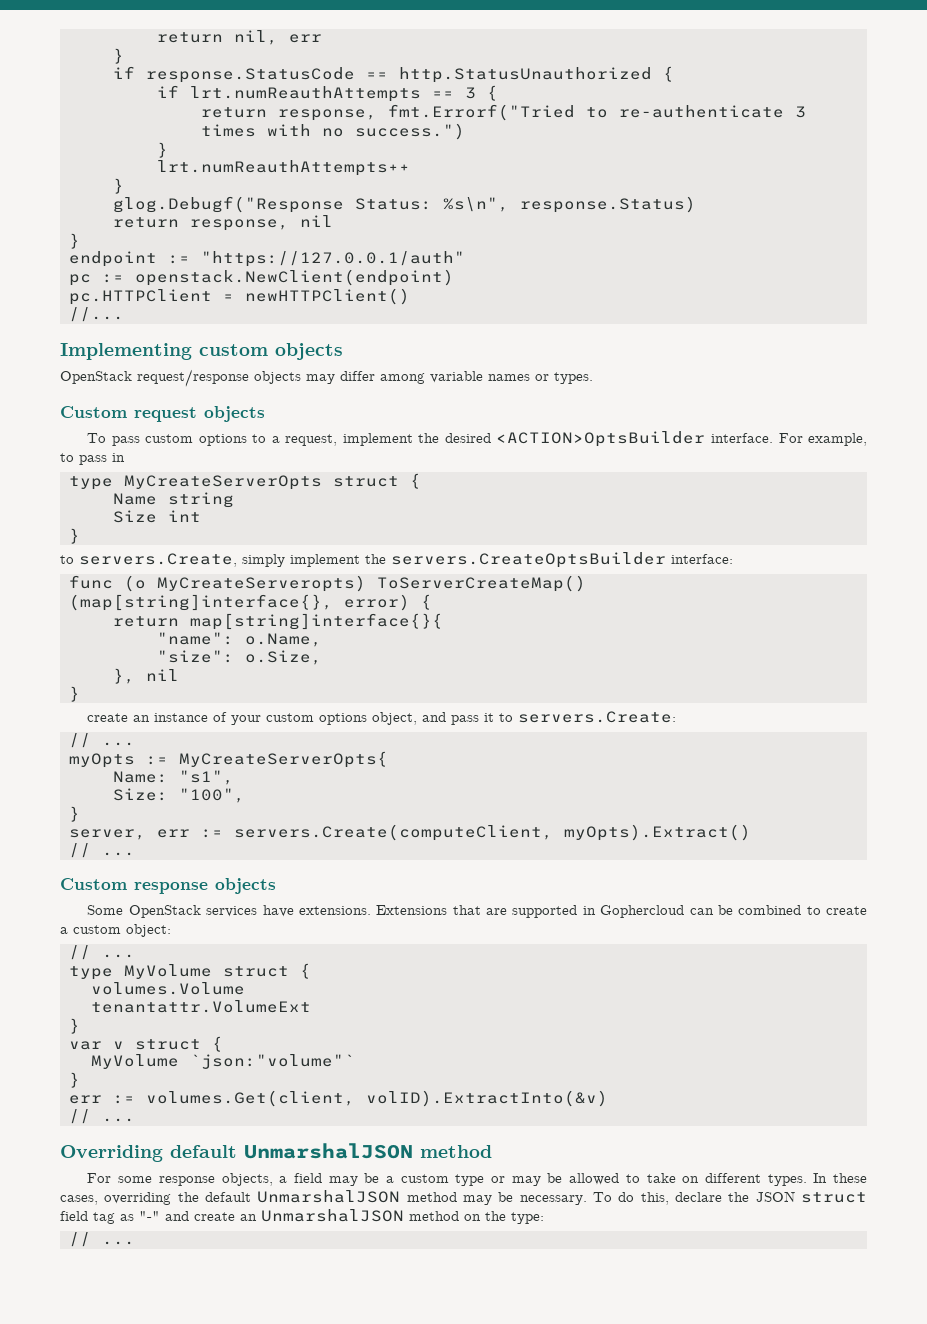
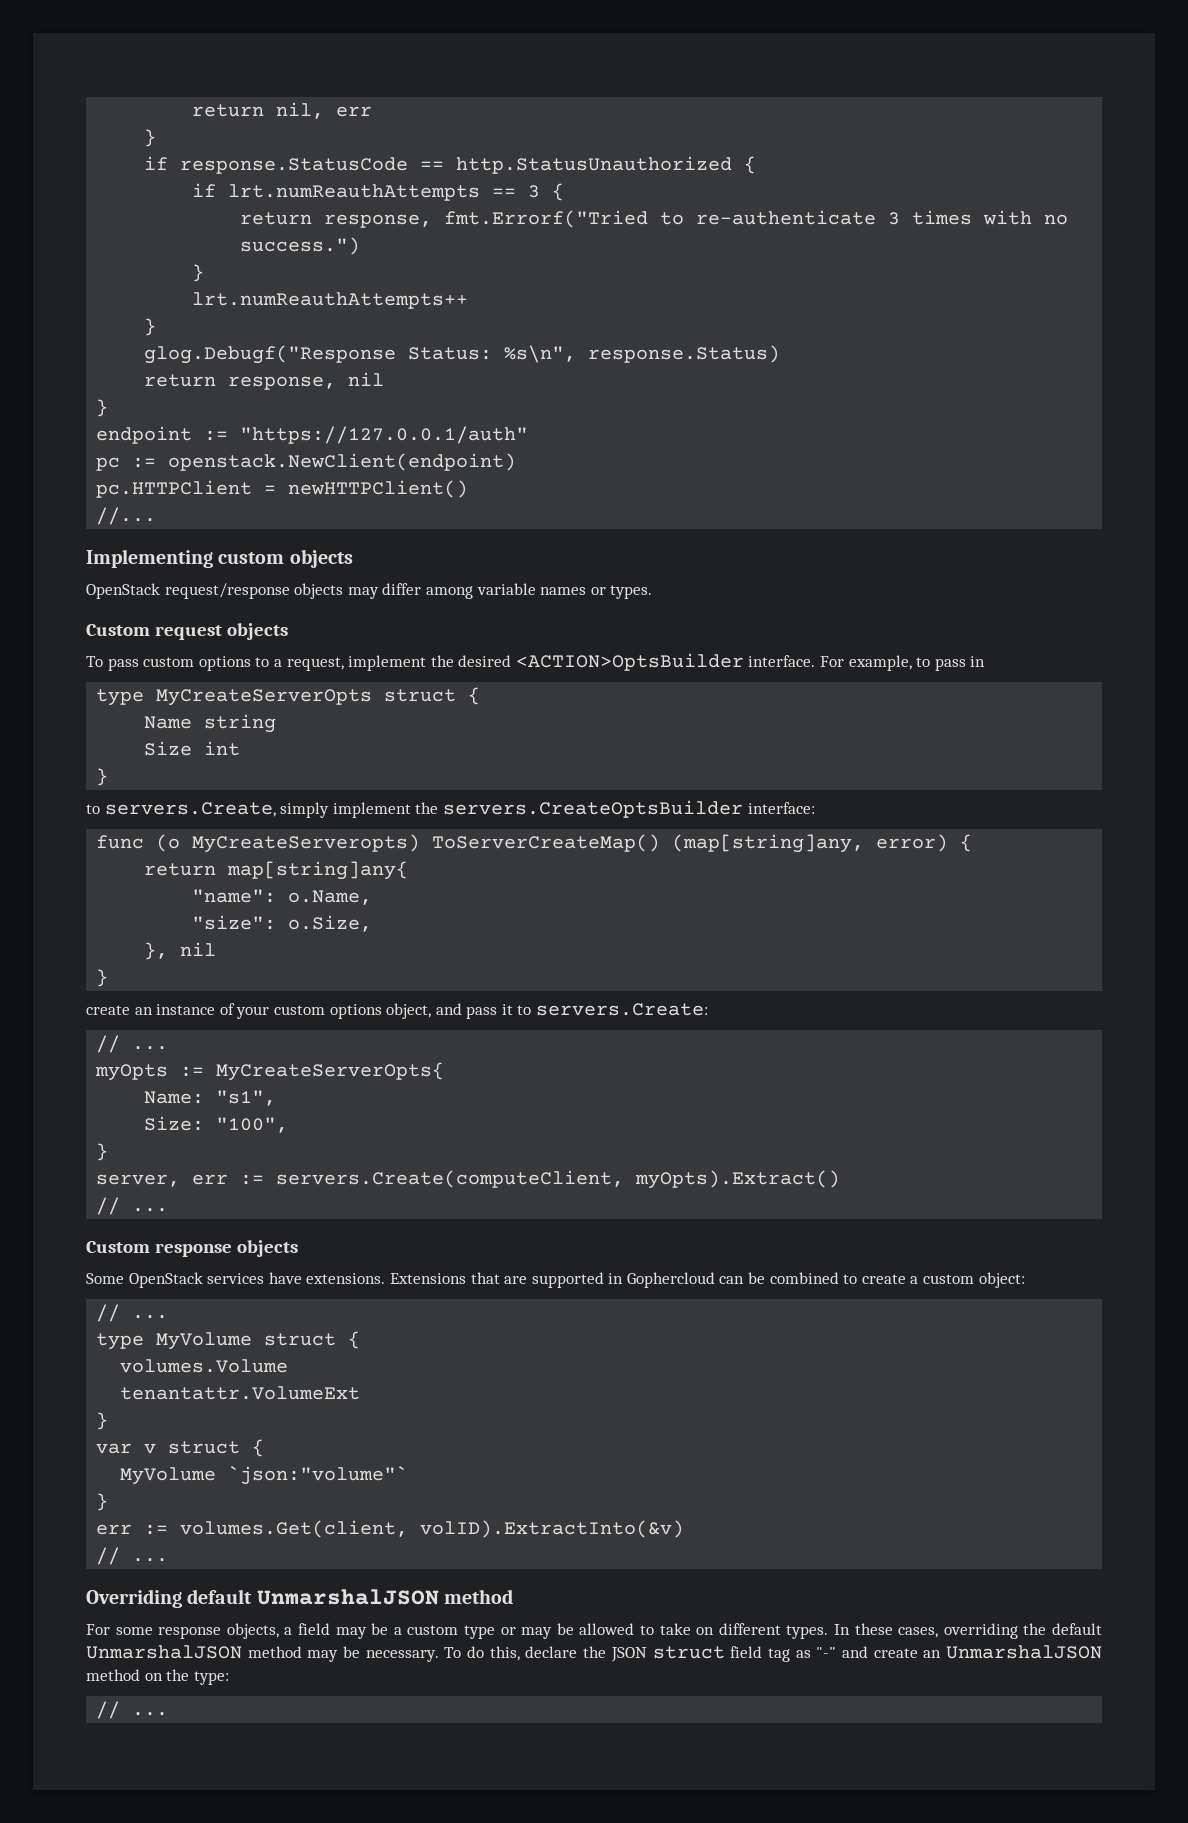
- func (o MyCreateServeropts) ToServerCreateMap() (map[string]interface{}, error) {
+ func (o MyCreateServeropts) ToServerCreateMap() (map[string]any, error) {
- return map[string]interface{}{
+ return map[string]any{

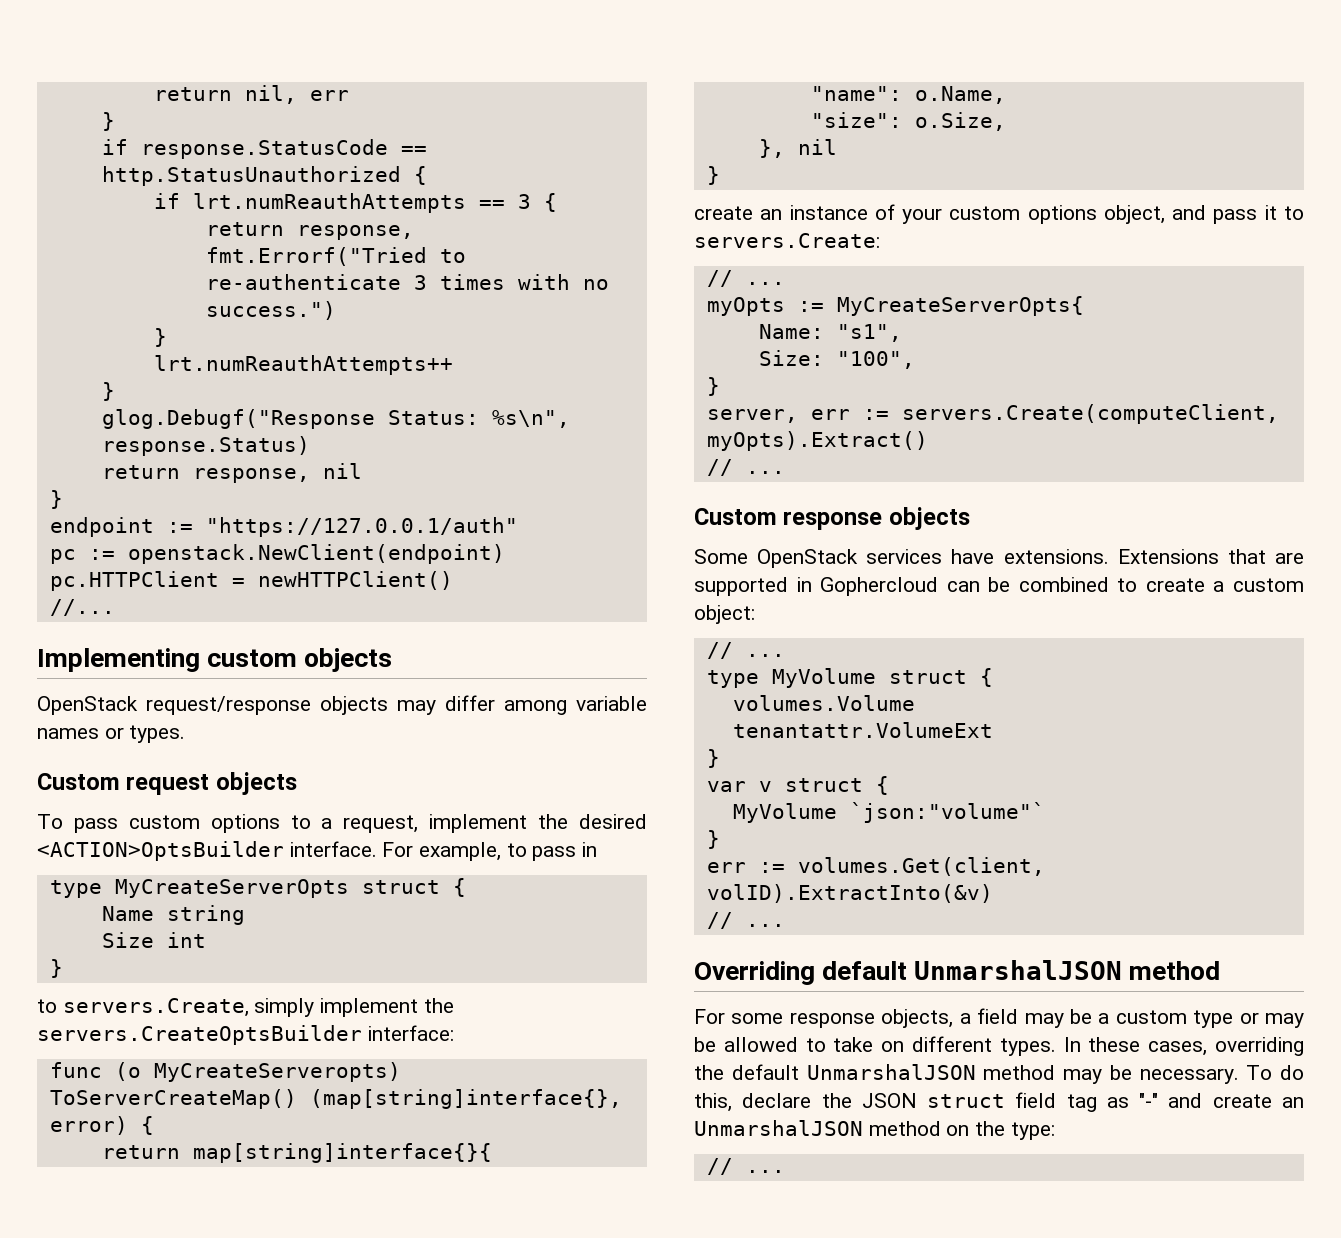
- func (o MyCreateServeropts) ToServerCreateMap() (map[string]any, error) {
+ func (o MyCreateServeropts) ToServerCreateMap() (map[string]interface{}, error) {
- return map[string]any{
+ return map[string]interface{}{

